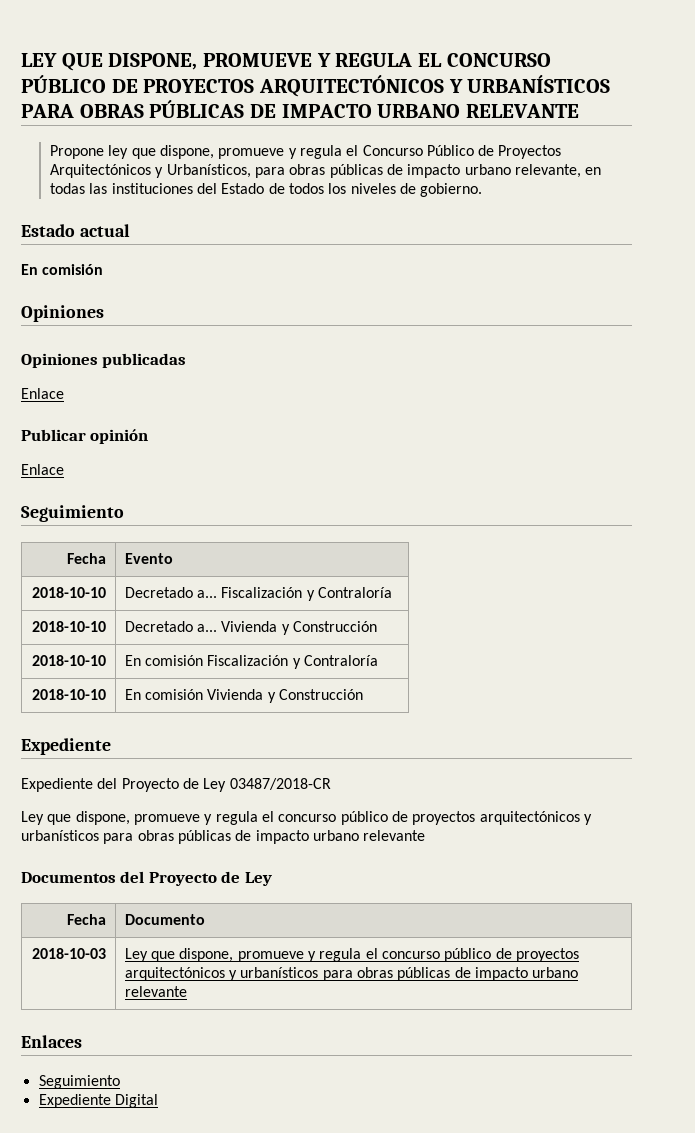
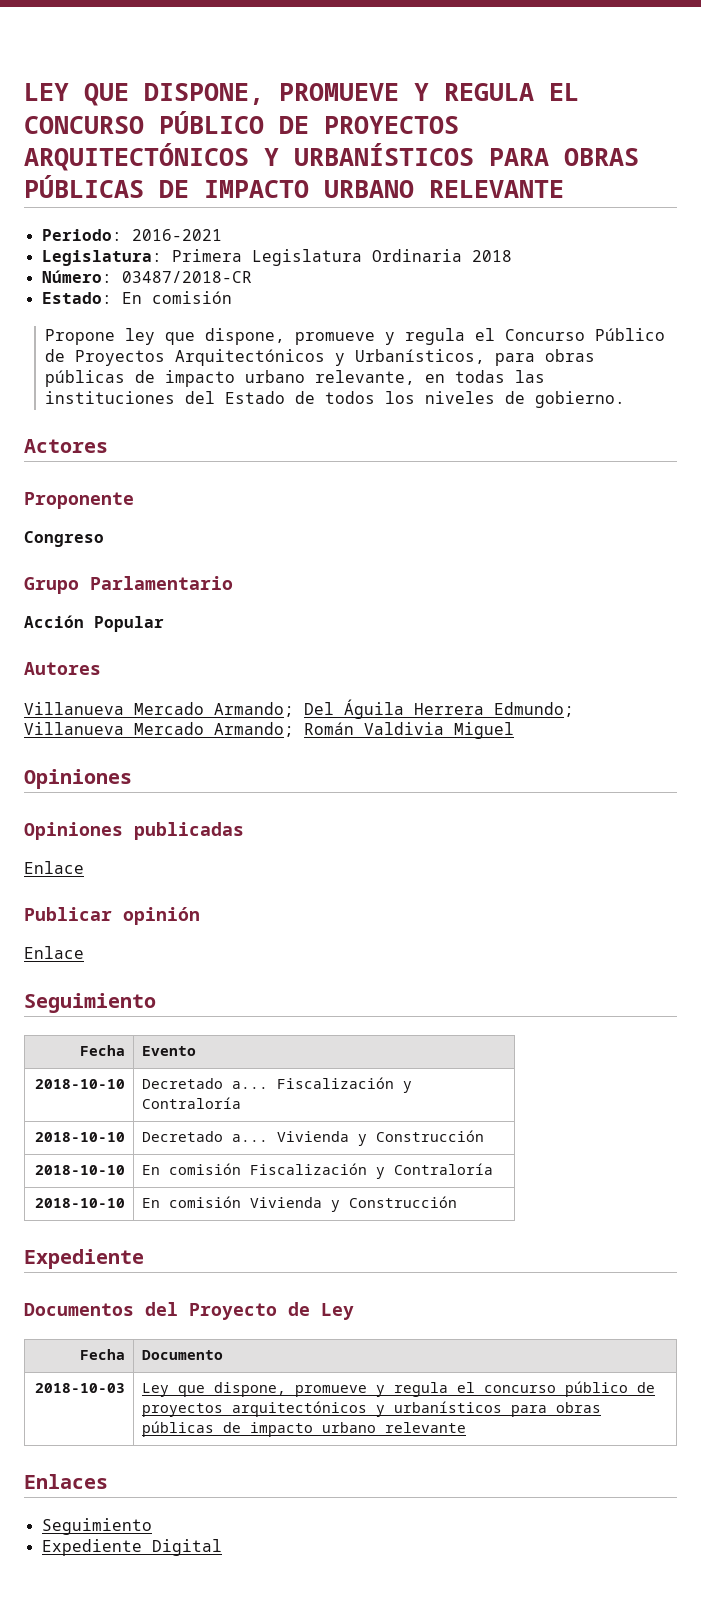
+ Periodo: 2016-2021
+ Legislatura: Primera Legislatura Ordinaria 2018
+ Número: 03487/2018-CR
+ Estado: En comisión
- Estado actual
- En comisión
+ Actores
+ Proponente
+ Congreso
+ Grupo Parlamentario
+ Acción Popular
+ Autores
+ Villanueva Mercado Armando; Del Águila Herrera Edmundo; Villanueva Mercado Armando; Román Valdivia Miguel
- Expediente del Proyecto de Ley 03487/2018-CR
- Ley que dispone, promueve y regula el concurso público de proyectos arquitectónicos y urbanísticos para obras públicas de impacto urbano relevante

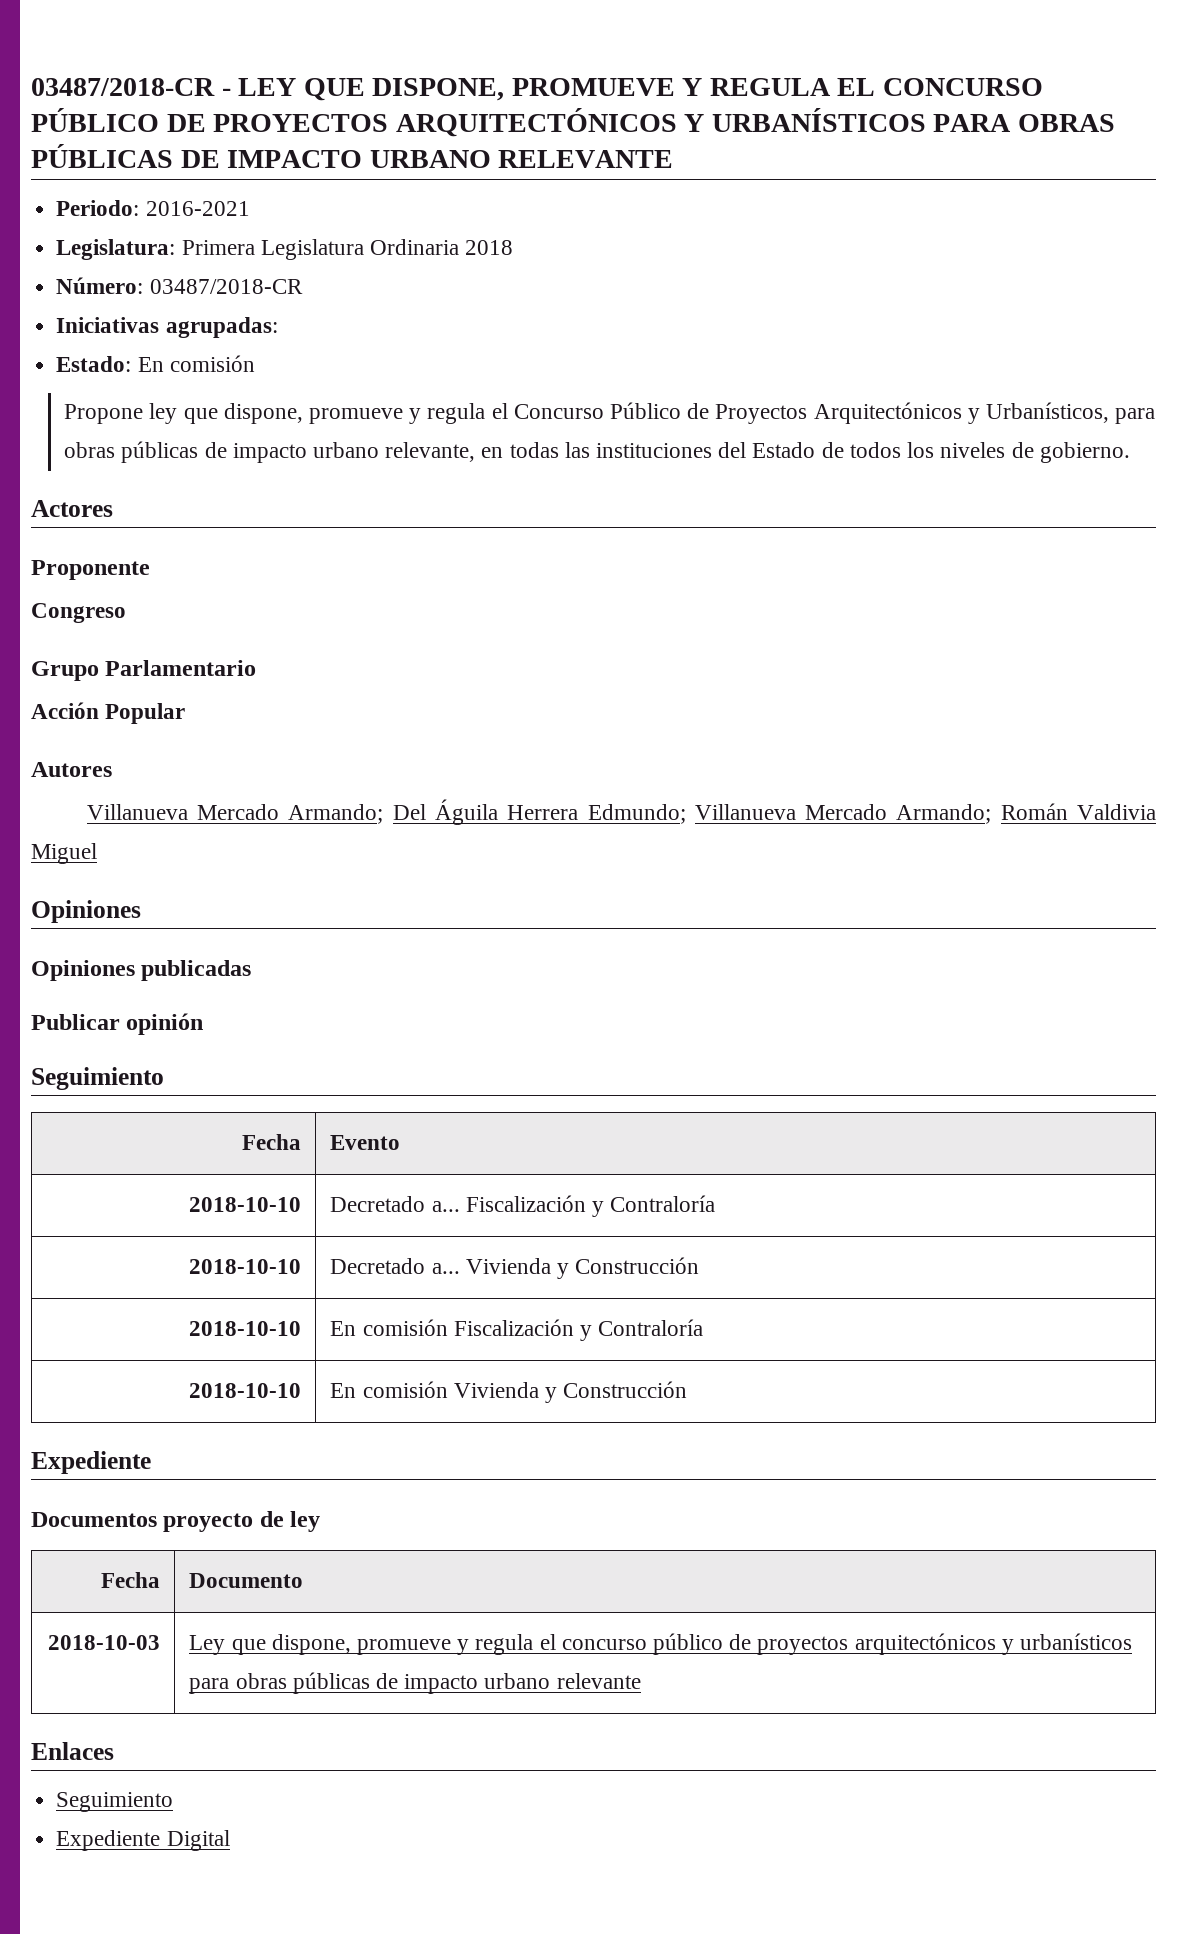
- LEY QUE DISPONE, PROMUEVE Y REGULA EL CONCURSO PÚBLICO DE PROYECTOS ARQUITECTÓNICOS Y URBANÍSTICOS PARA OBRAS PÚBLICAS DE IMPACTO URBANO RELEVANTE
+ 03487/2018-CR - LEY QUE DISPONE, PROMUEVE Y REGULA EL CONCURSO PÚBLICO DE PROYECTOS ARQUITECTÓNICOS Y URBANÍSTICOS PARA OBRAS PÚBLICAS DE IMPACTO URBANO RELEVANTE
+ Iniciativas agrupadas:
  Opiniones publicadas
- Enlace
  Publicar opinión
- Enlace
- Documentos del Proyecto de Ley
+ Documentos proyecto de ley

